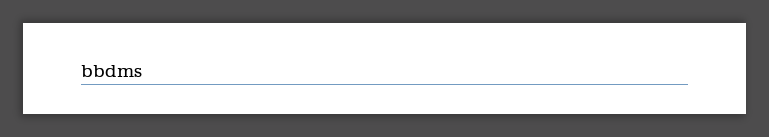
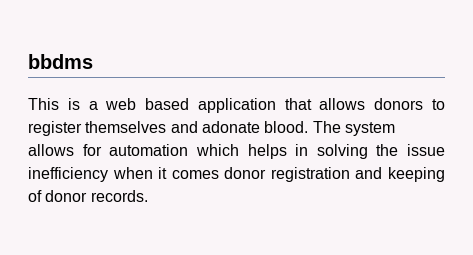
+ This is a web based application that allows donors to register themselves and adonate blood. The system allows for automation which helps in solving the issue inefficiency when it comes donor registration and keeping of donor records.

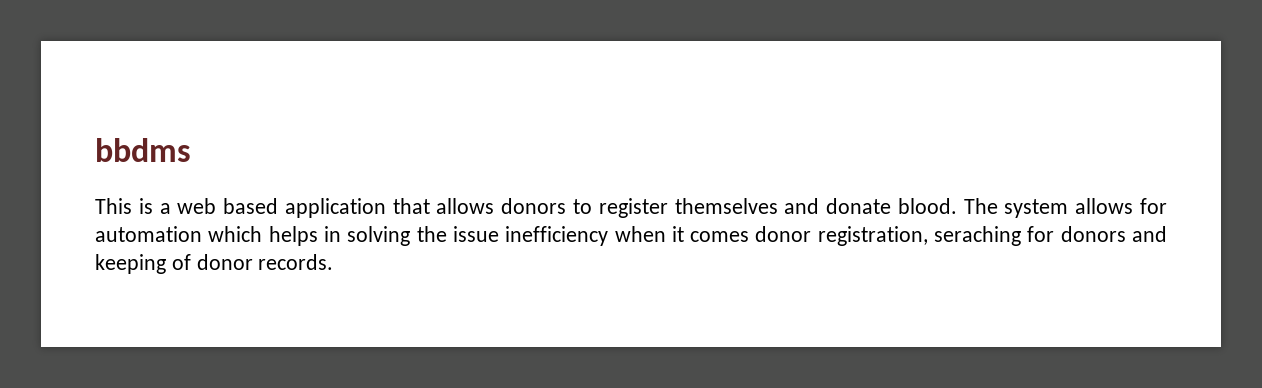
- This is a web based application that allows donors to register themselves and adonate blood.
+ This is a web based application that allows donors to register themselves and donate blood.
- The system allows for automation which helps in solving the issue inefficiency when it comes donor registration and keeping of donor records.
+ The system allows for automation which helps in solving the issue inefficiency when it comes donor registration, seraching for donors and keeping of donor records.

